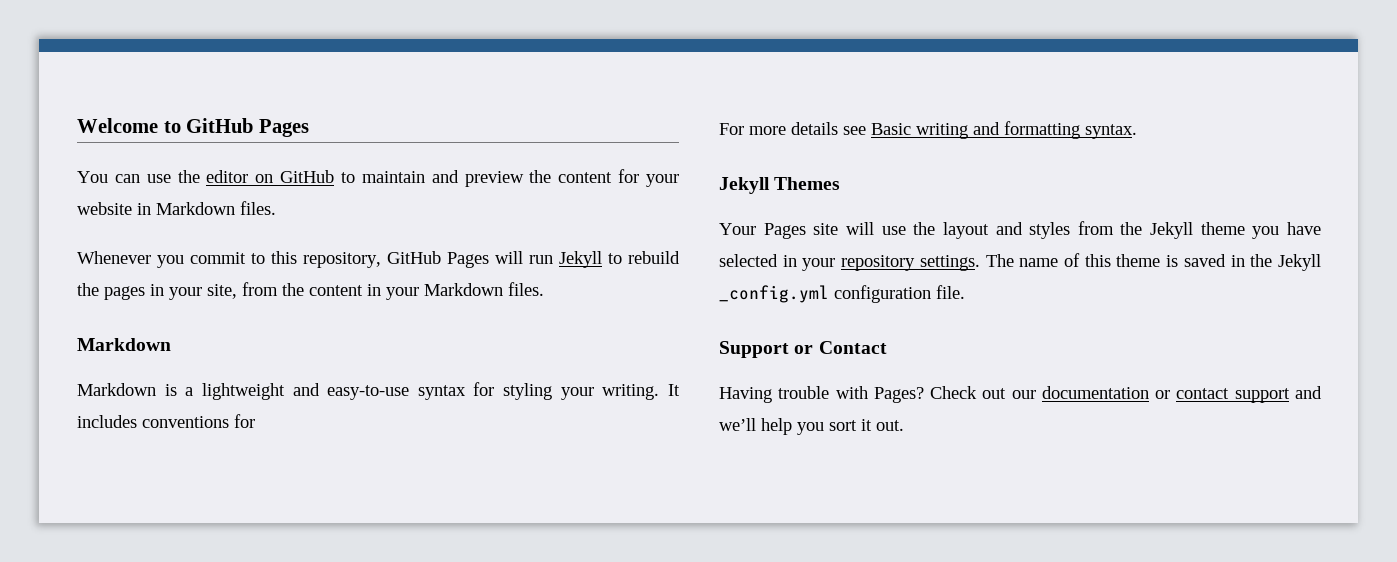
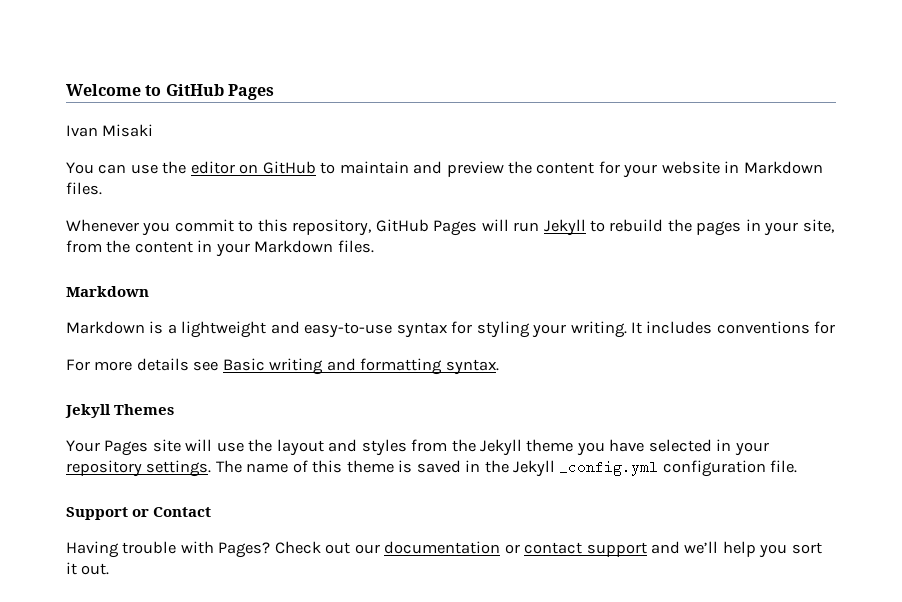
+ Ivan Misaki

